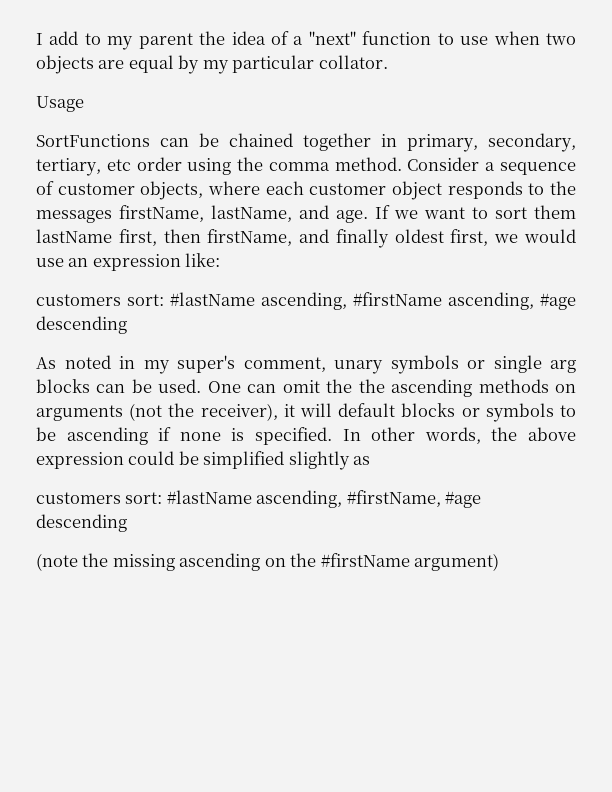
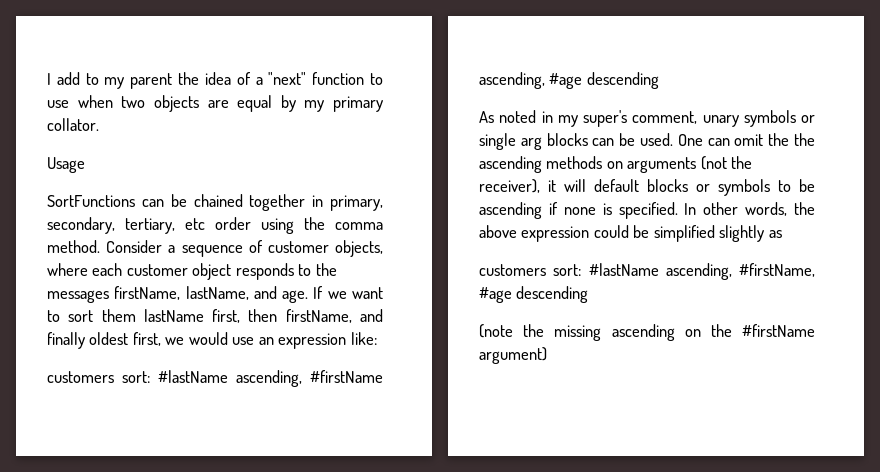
- I add to my parent the idea of a "next" function to use when two objects are equal by my particular collator.
+ I add to my parent the idea of a "next" function to use when two objects are equal by my primary collator.

